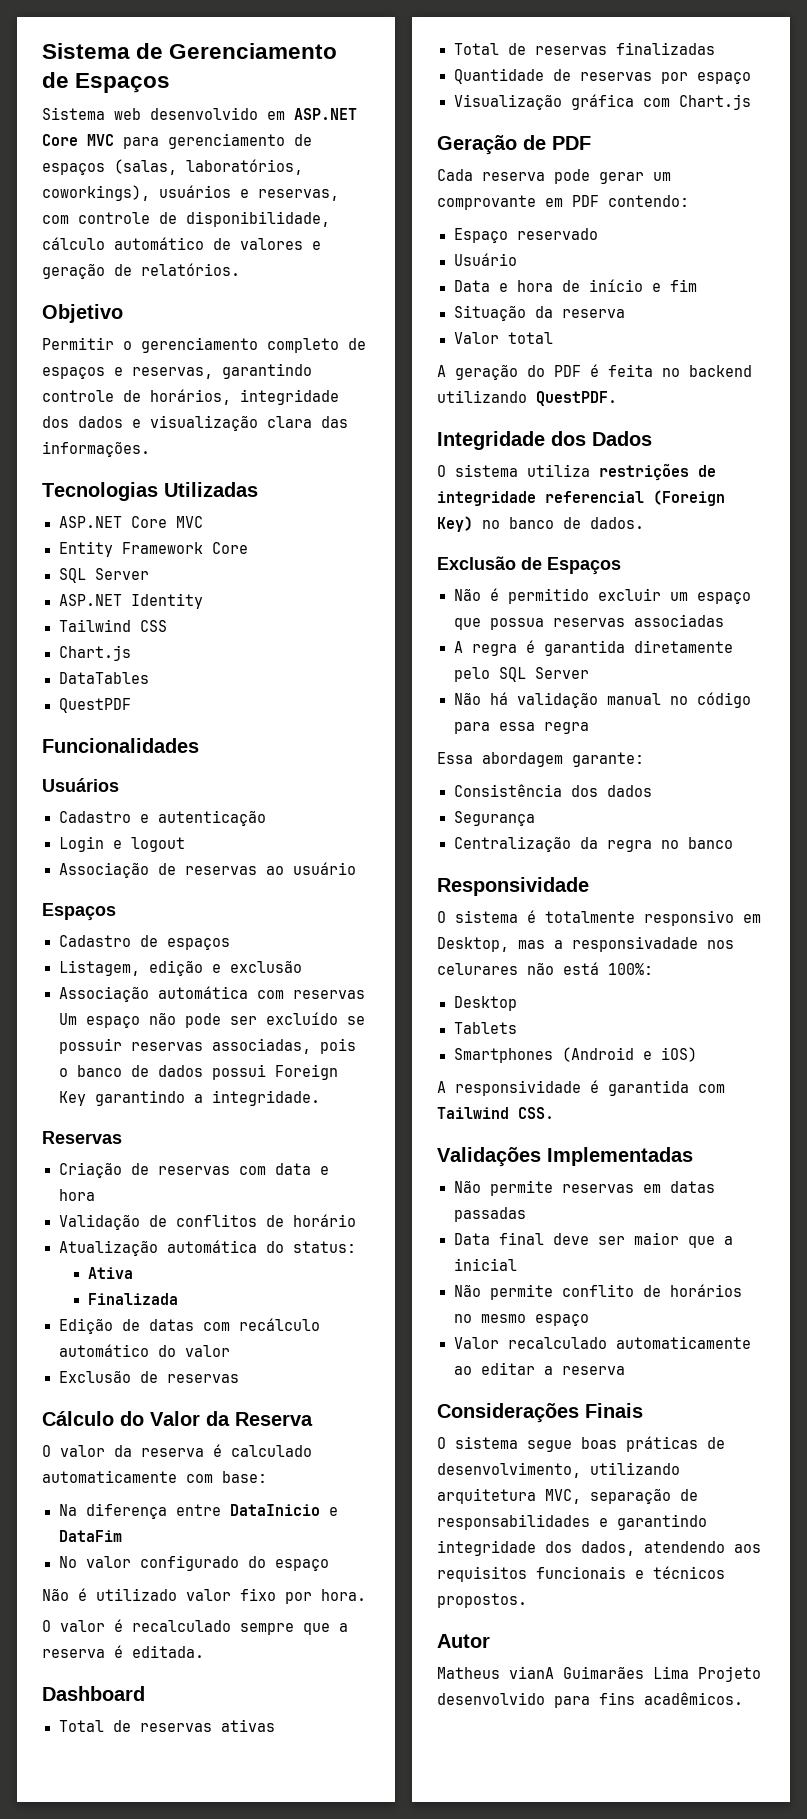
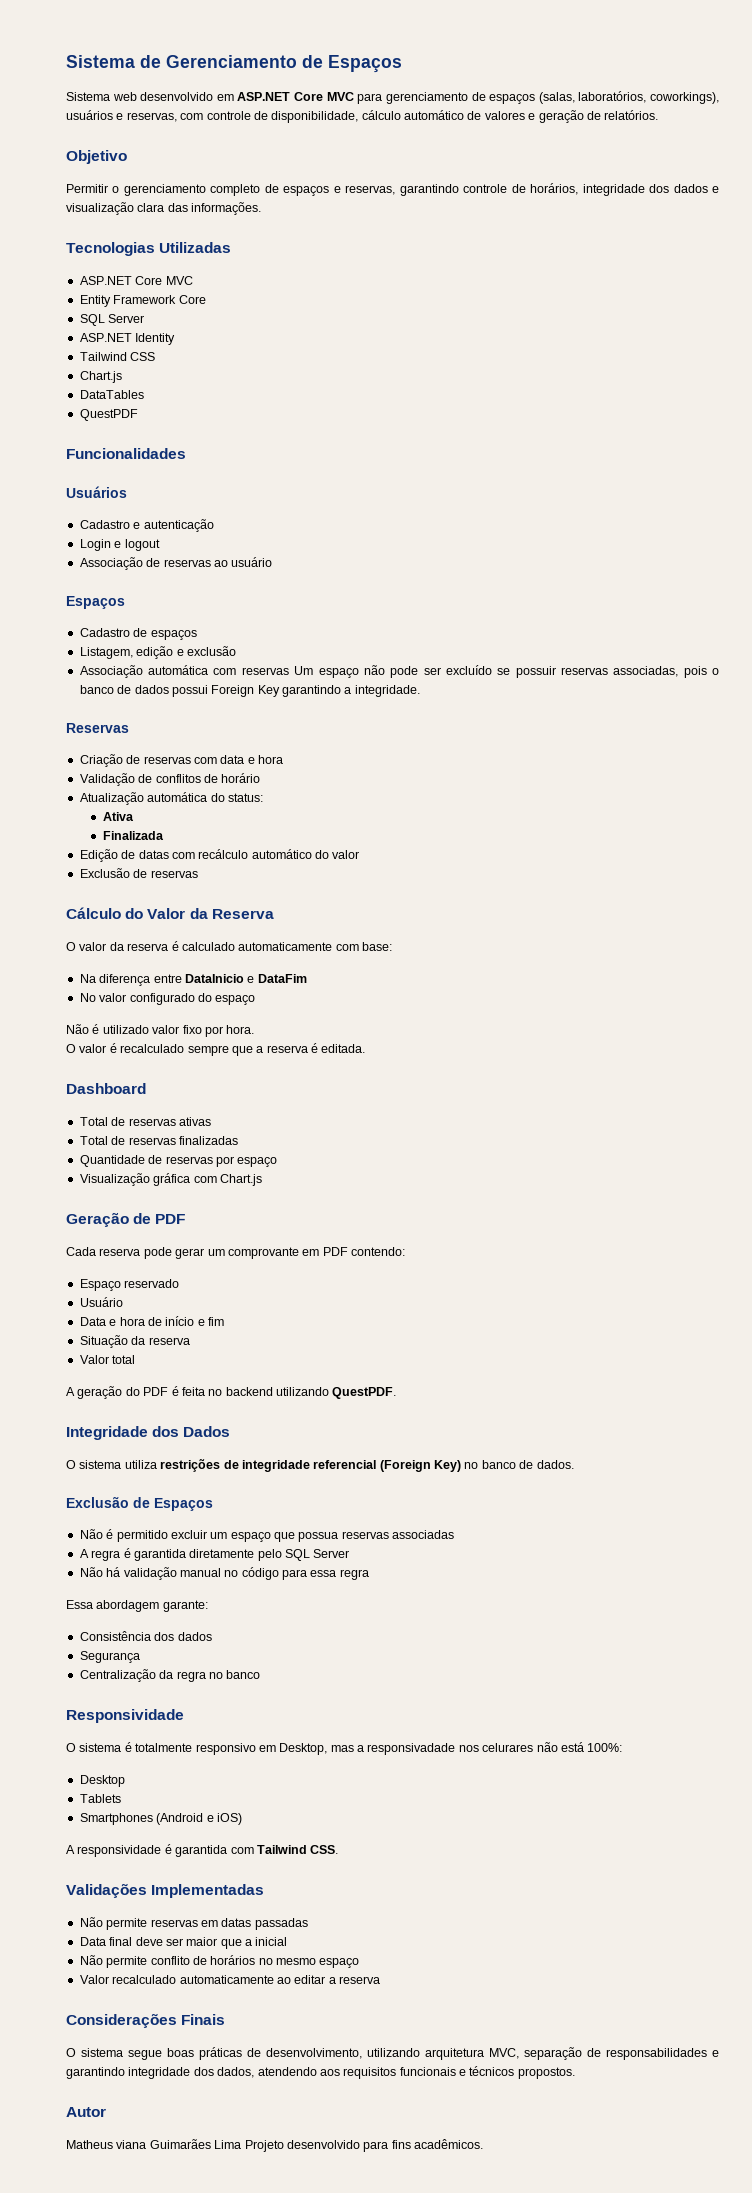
- Matheus vianA Guimarães Lima Projeto desenvolvido para fins acadêmicos.
+ Matheus viana Guimarães Lima Projeto desenvolvido para fins acadêmicos.

